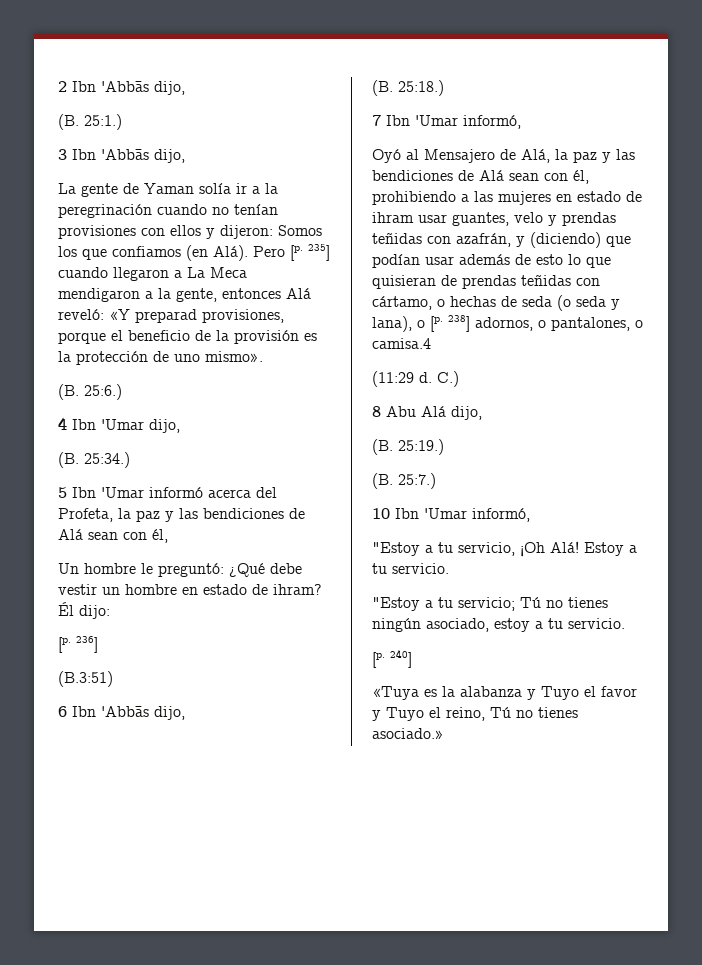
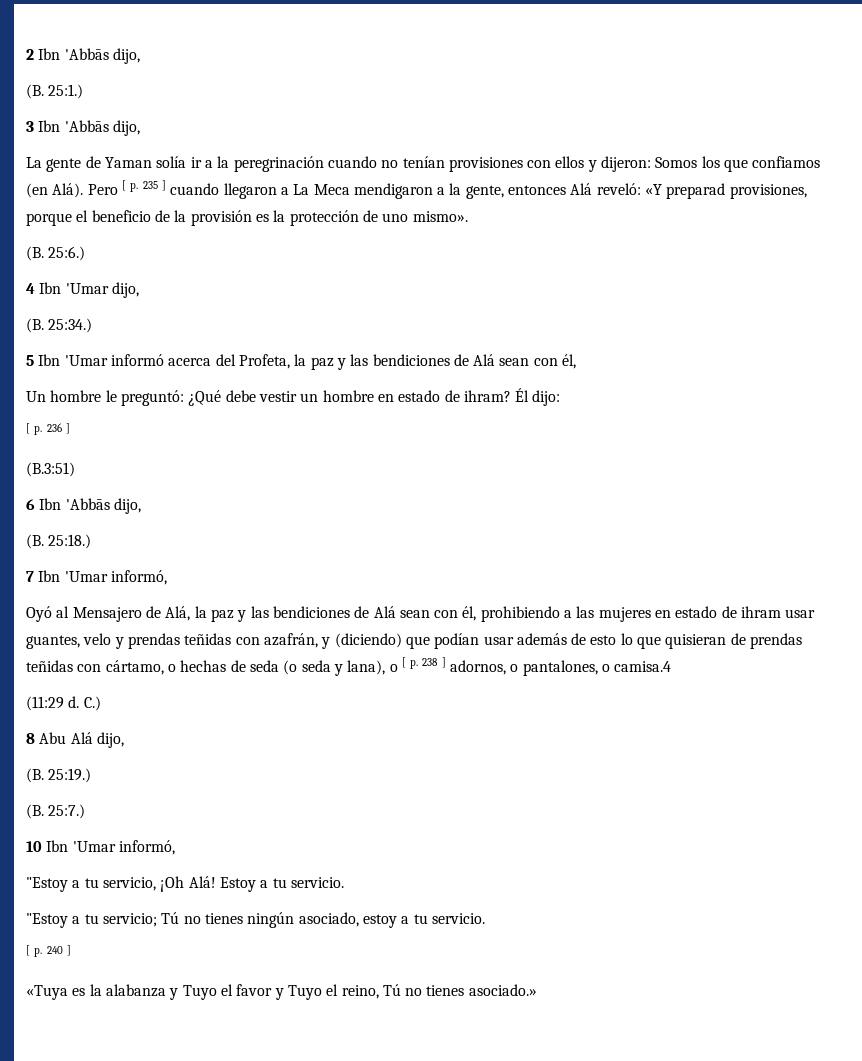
- Pero [p. 235] cuando llegaron a La Meca mendigaron a la gente, entonces Alá reveló: «Y preparad provisiones, porque el beneficio de la provisión es la protección de uno mismo».
+ Pero [ p. 235 ] cuando llegaron a La Meca mendigaron a la gente, entonces Alá reveló: «Y preparad provisiones, porque el beneficio de la provisión es la protección de uno mismo».
- [p. 236]
+ [ p. 236 ]
- Oyó al Mensajero de Alá, la paz y las bendiciones de Alá sean con él, prohibiendo a las mujeres en estado de ihram usar guantes, velo y prendas teñidas con azafrán, y (diciendo) que podían usar además de esto lo que quisieran de prendas teñidas con cártamo, o hechas de seda (o seda y lana), o [p. 238] adornos, o pantalones, o camisa.4
+ Oyó al Mensajero de Alá, la paz y las bendiciones de Alá sean con él, prohibiendo a las mujeres en estado de ihram usar guantes, velo y prendas teñidas con azafrán, y (diciendo) que podían usar además de esto lo que quisieran de prendas teñidas con cártamo, o hechas de seda (o seda y lana), o [ p. 238 ] adornos, o pantalones, o camisa.4
- [p. 240]
+ [ p. 240 ]

